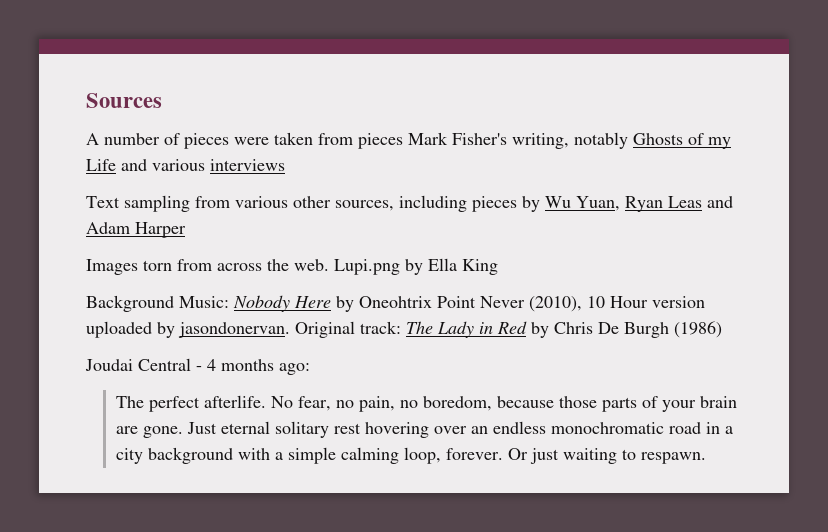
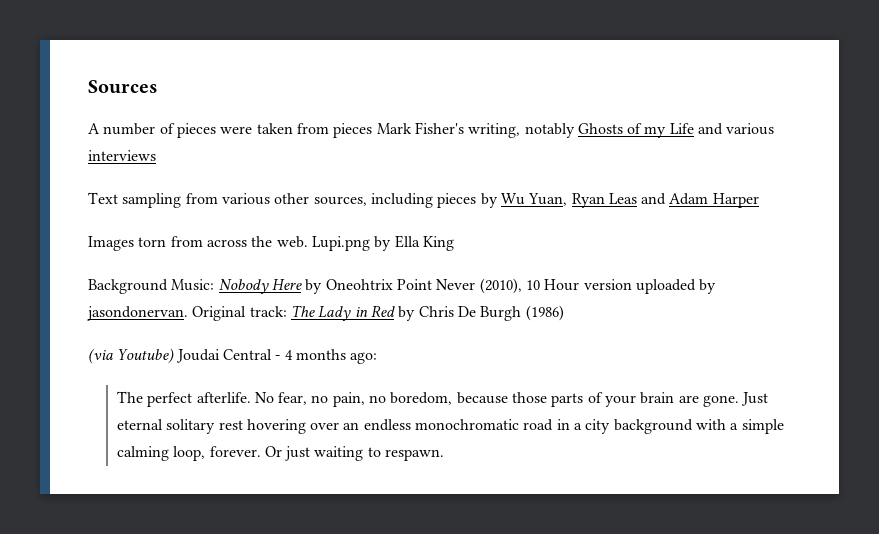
- Joudai Central - 4 months ago:
+ (via Youtube) Joudai Central - 4 months ago:

